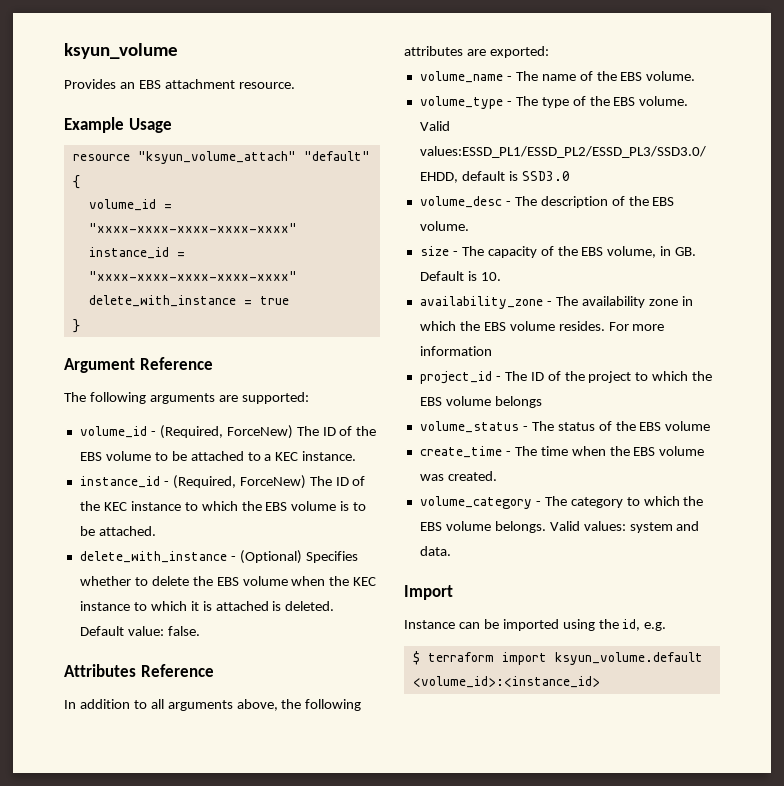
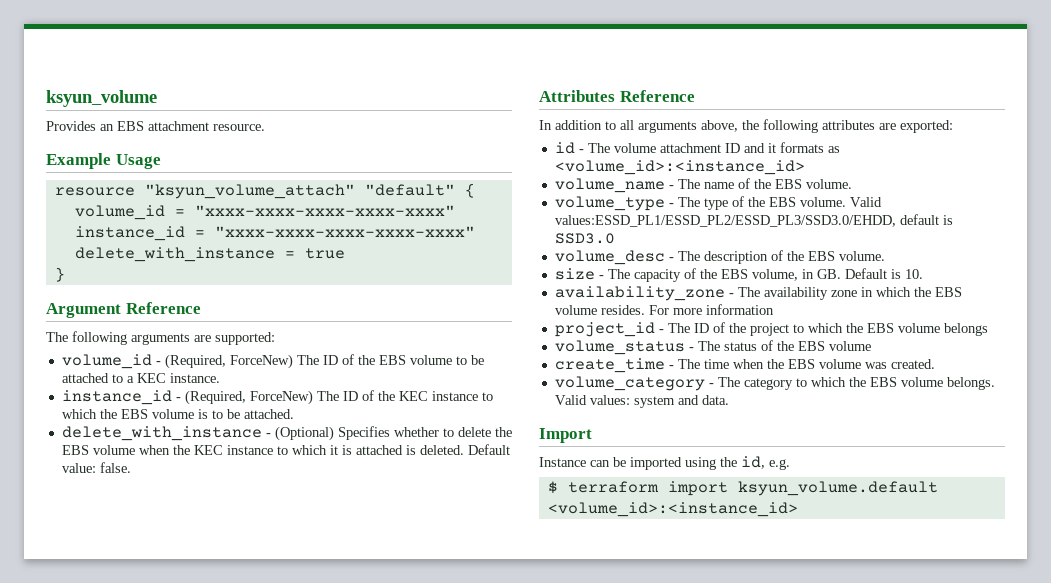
+ id - The volume attachment ID and it formats as <volume_id>:<instance_id>

